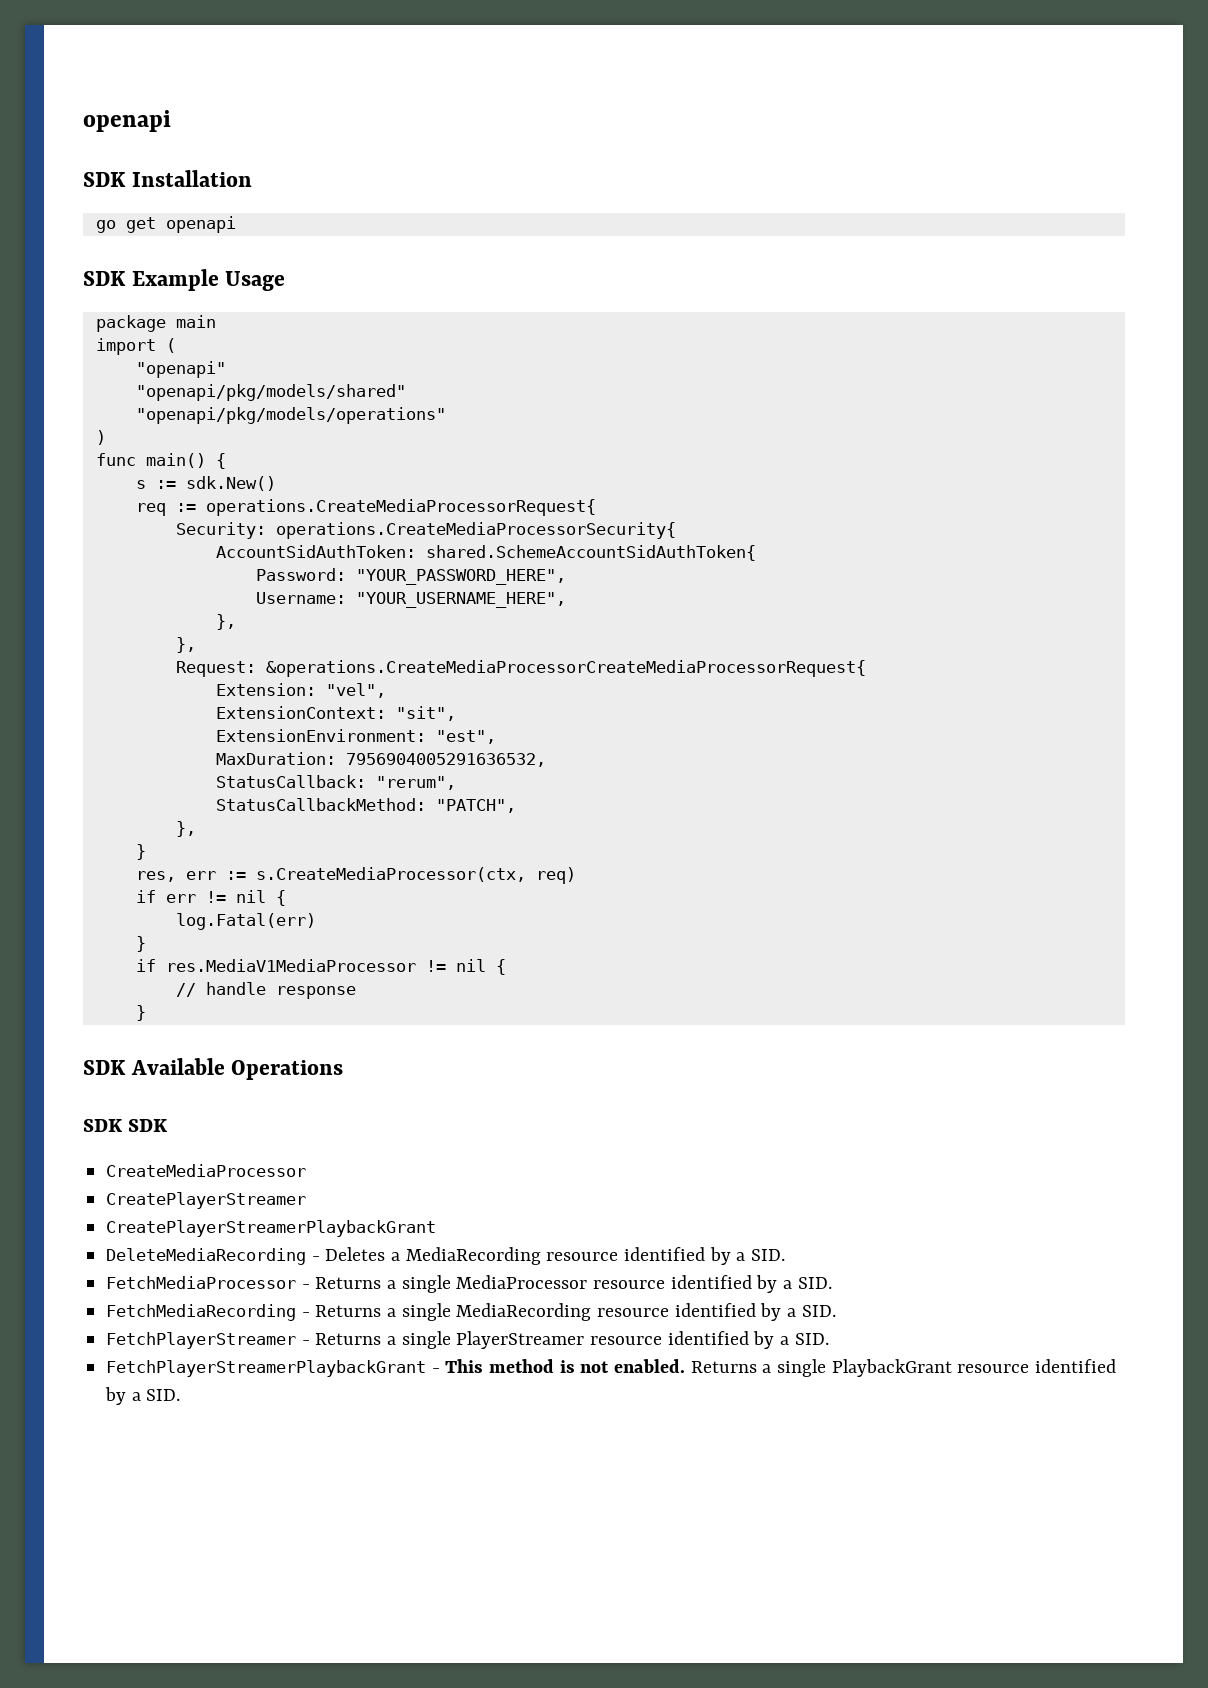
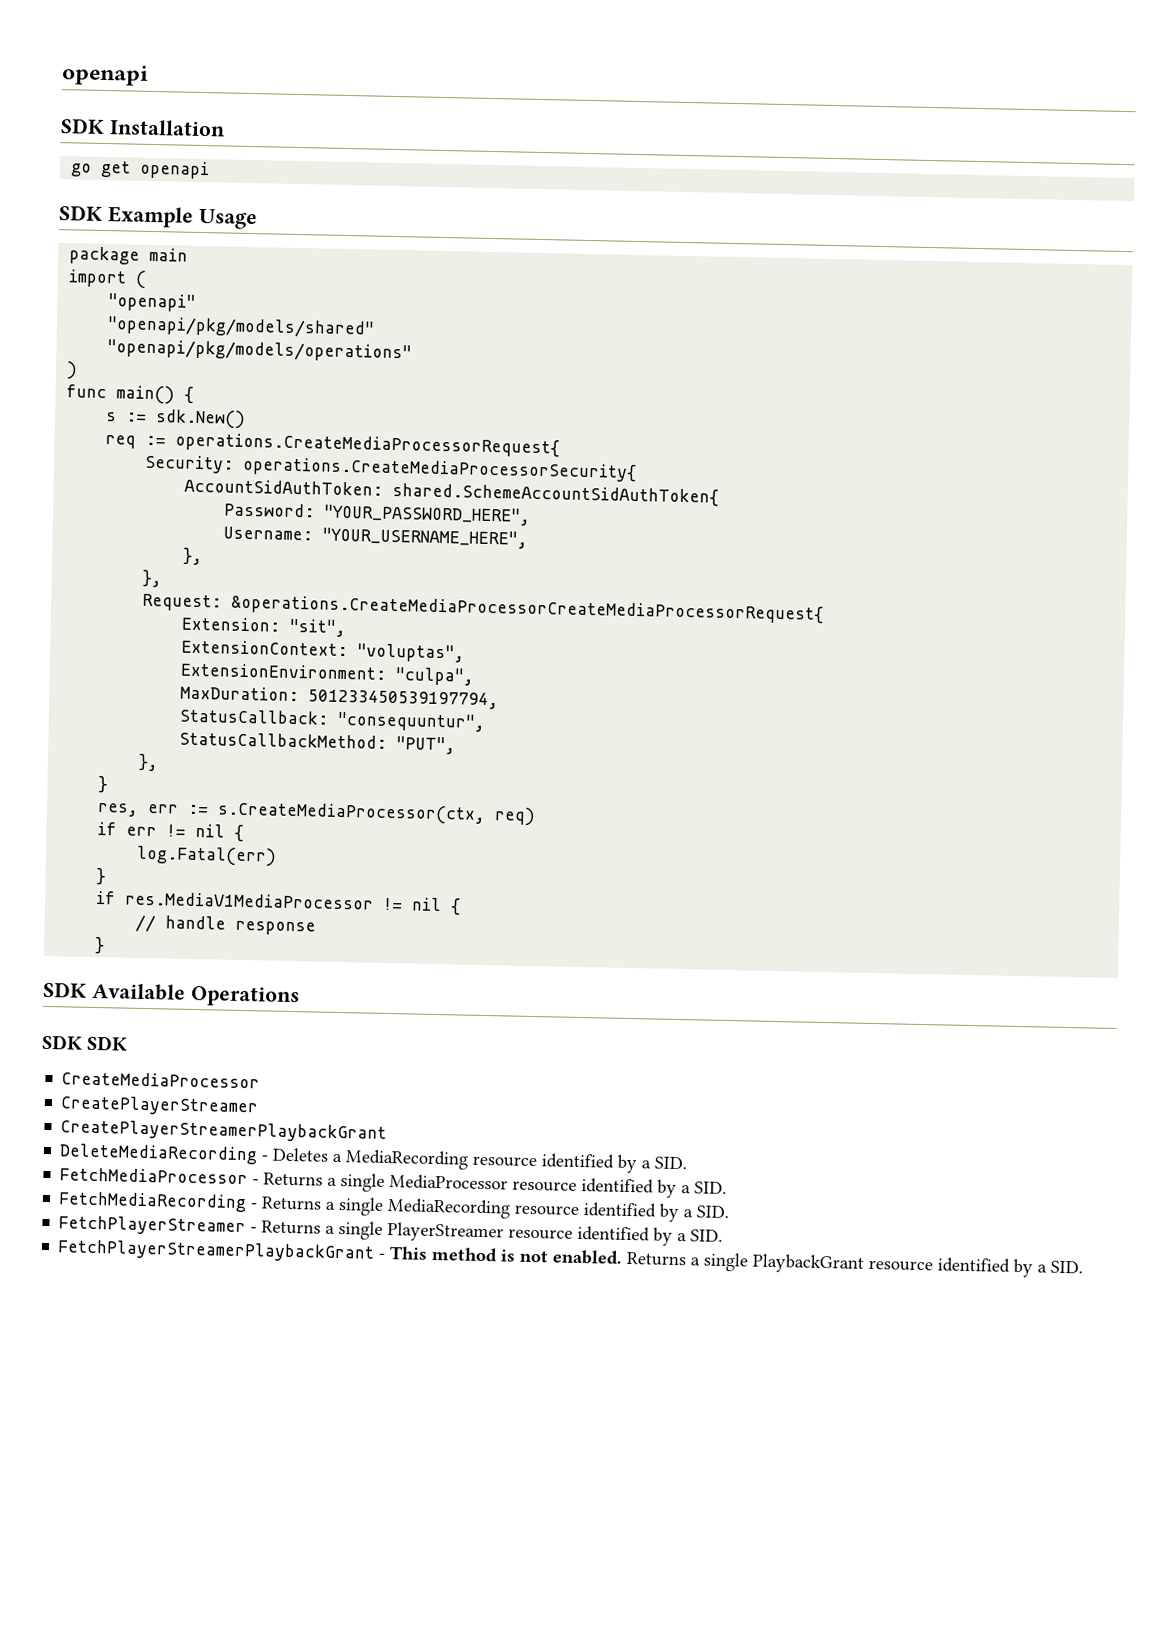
- Extension: "vel",
+ Extension: "sit",
- ExtensionContext: "sit",
+ ExtensionContext: "voluptas",
- ExtensionEnvironment: "est",
+ ExtensionEnvironment: "culpa",
- MaxDuration: 7956904005291636532,
+ MaxDuration: 501233450539197794,
- StatusCallback: "rerum",
+ StatusCallback: "consequuntur",
- StatusCallbackMethod: "PATCH",
+ StatusCallbackMethod: "PUT",

